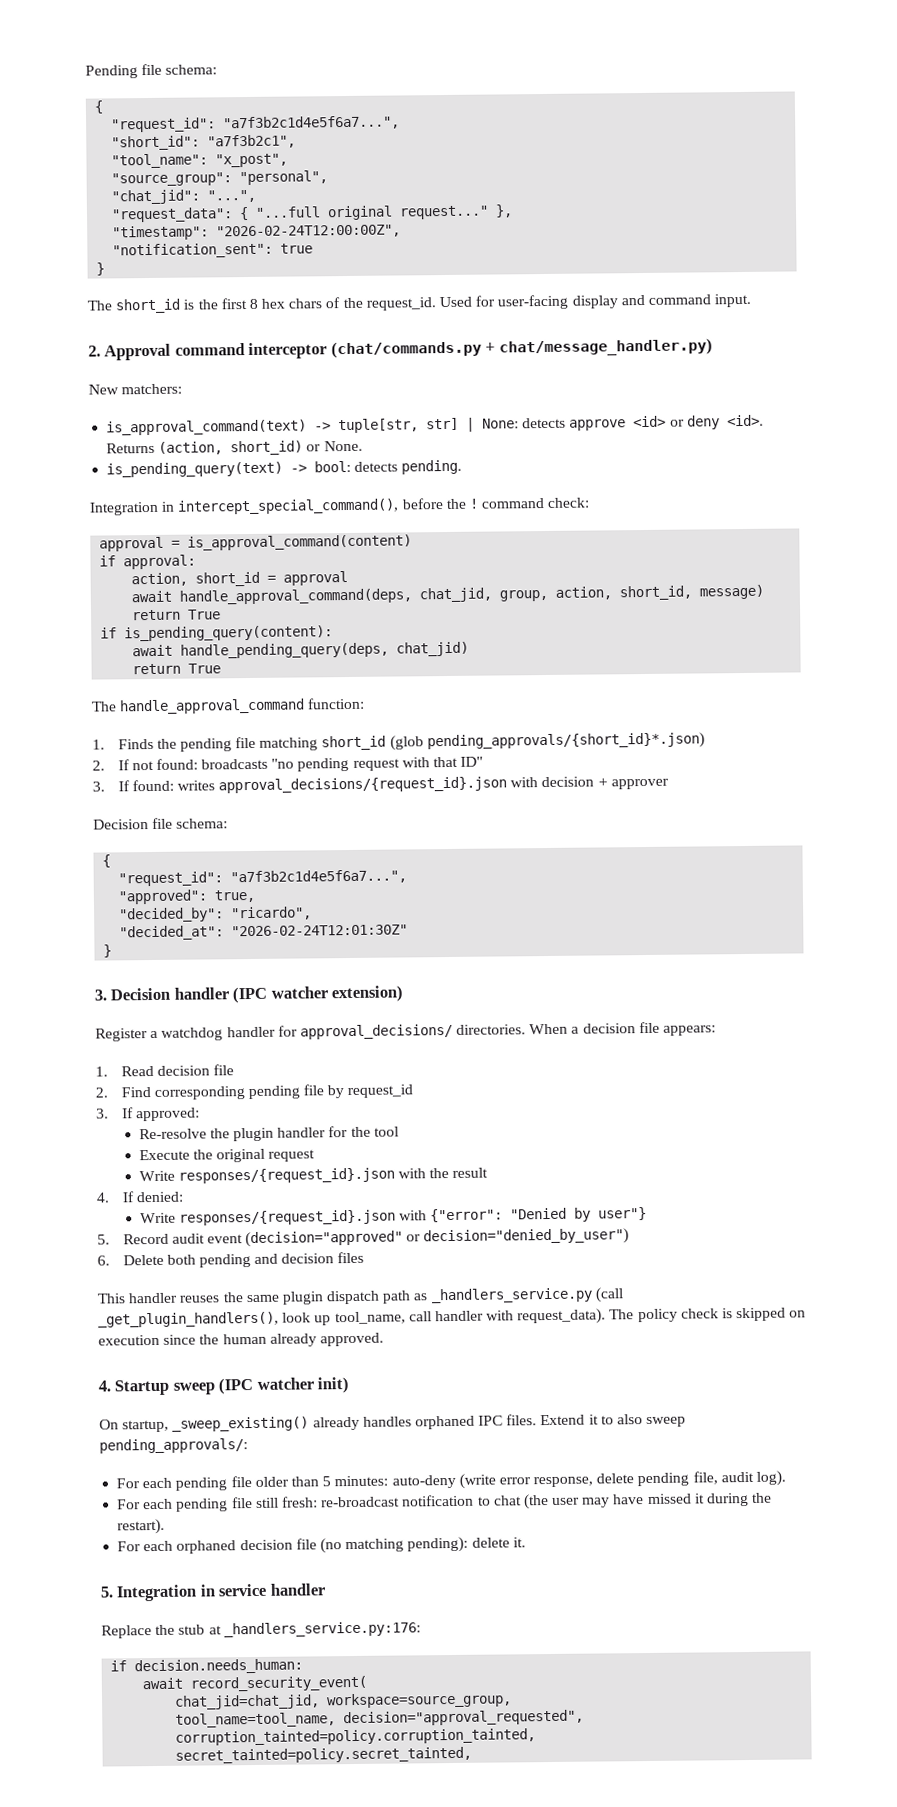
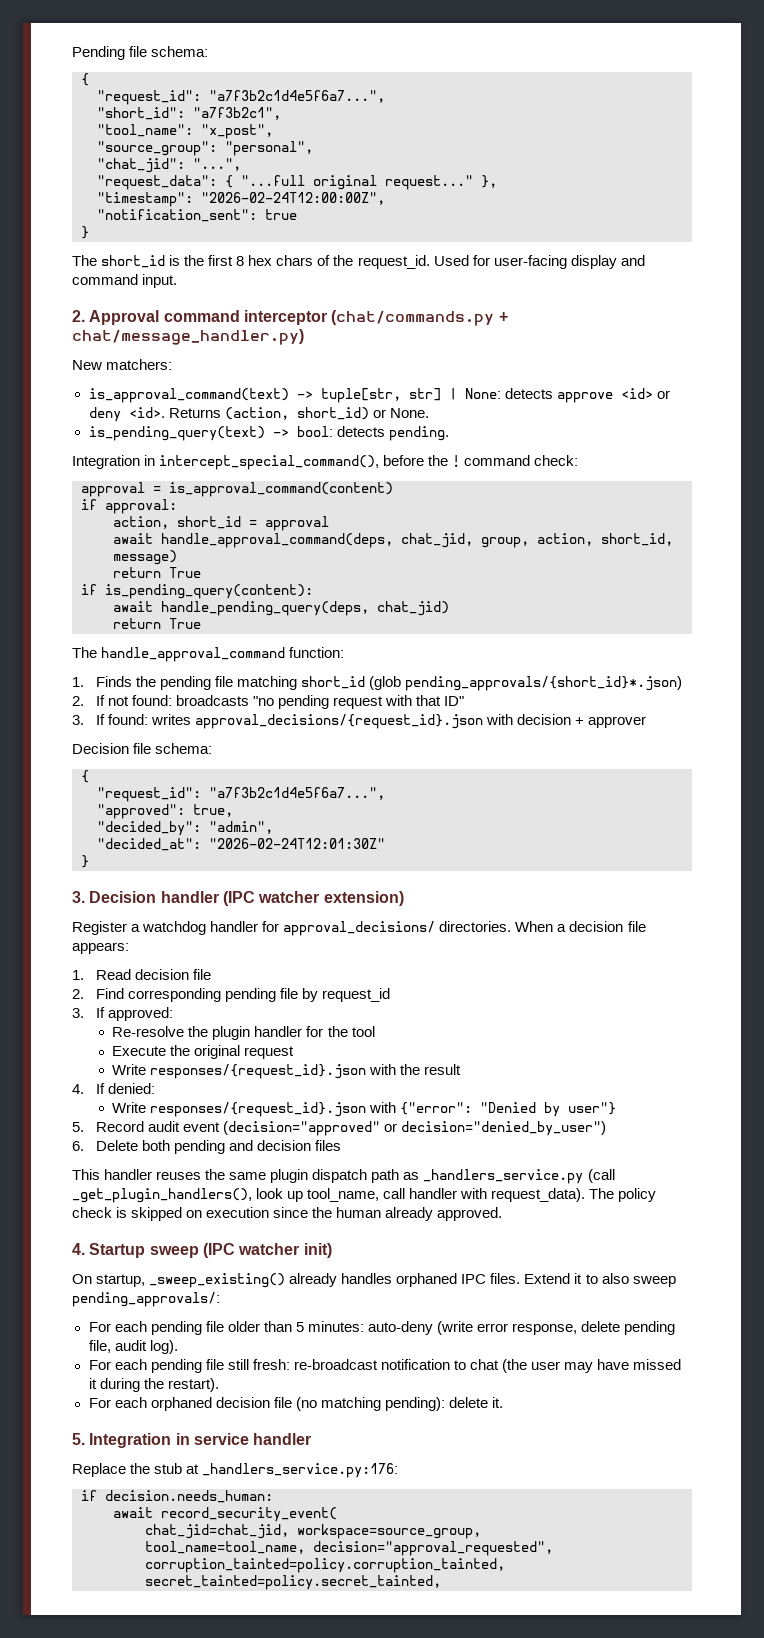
- "decided_by": "ricardo",
+ "decided_by": "admin",

